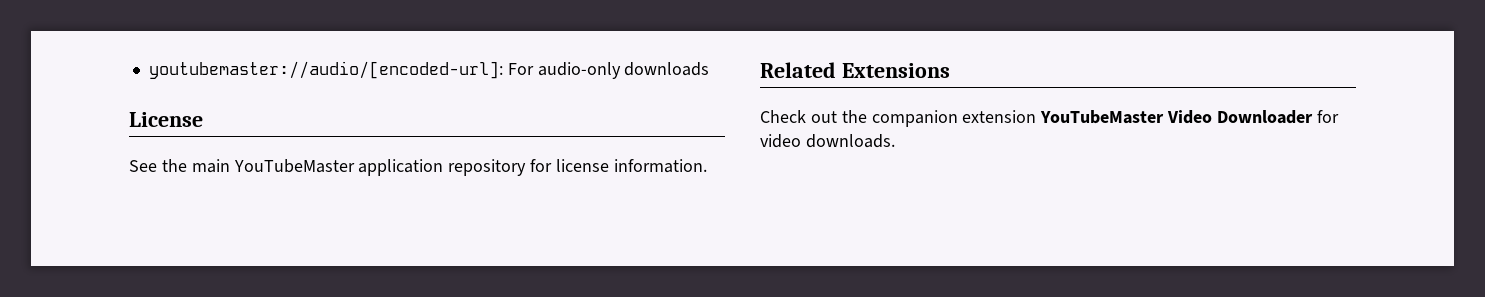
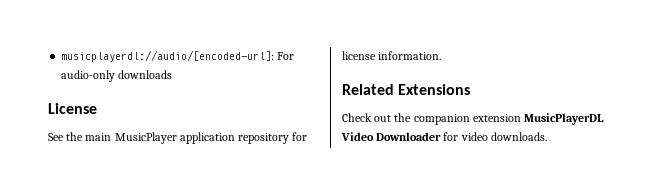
- youtubemaster://audio/[encoded-url]: For audio-only downloads
+ musicplayerdl://audio/[encoded-url]: For audio-only downloads
- See the main YouTubeMaster application repository for license information.
+ See the main MusicPlayer application repository for license information.
- Check out the companion extension YouTubeMaster Video Downloader for video downloads.
+ Check out the companion extension MusicPlayerDL Video Downloader for video downloads.

